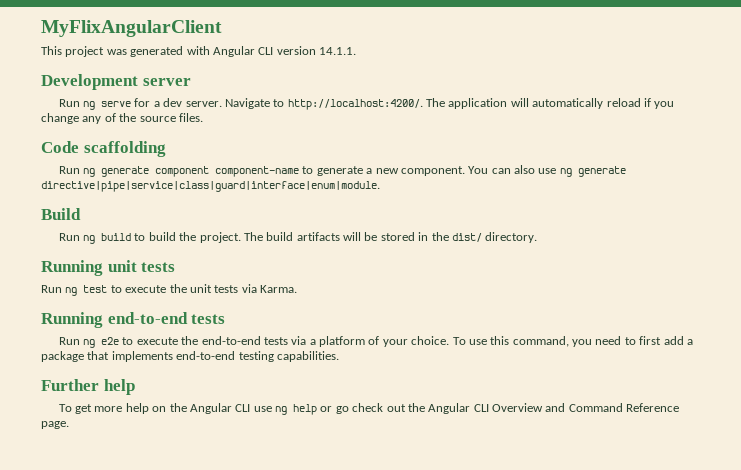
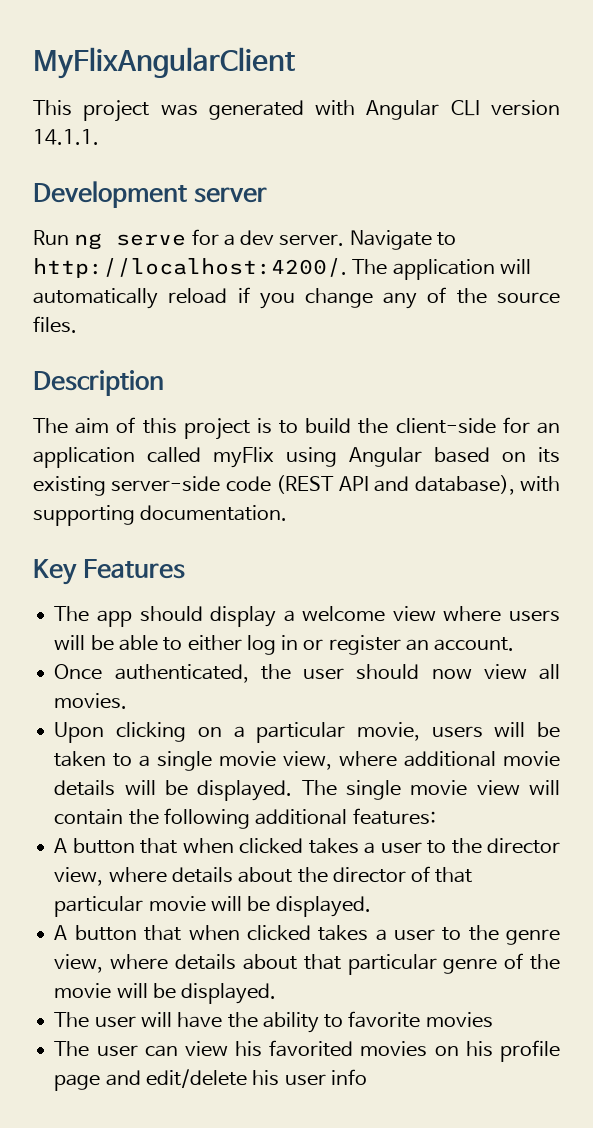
- Code scaffolding
- Run ng generate component component-name to generate a new component. You can also use ng generate directive|pipe|service|class|guard|interface|enum|module.
- Build
- Run ng build to build the project. The build artifacts will be stored in the dist/ directory.
- Running unit tests
- Run ng test to execute the unit tests via Karma.
- Running end-to-end tests
- Run ng e2e to execute the end-to-end tests via a platform of your choice. To use this command, you need to first add a package that implements end-to-end testing capabilities.
- Further help
- To get more help on the Angular CLI use ng help or go check out the Angular CLI Overview and Command Reference page.
+ Description
+ The aim of this project is to build the client-side for an application called myFlix using Angular based on its existing server-side code (REST API and database), with supporting documentation.
+ Key Features
+ The app should display a welcome view where users will be able to either log in or register an account.
+ Once authenticated, the user should now view all movies.
+ Upon clicking on a particular movie, users will be taken to a single movie view, where additional movie details will be displayed. The single movie view will contain the following additional features:
+ A button that when clicked takes a user to the director view, where details about the director of that particular movie will be displayed.
+ A button that when clicked takes a user to the genre view, where details about that particular genre of the movie will be displayed.
+ The user will have the ability to favorite movies
+ The user can view his favorited movies on his profile page and edit/delete his user info

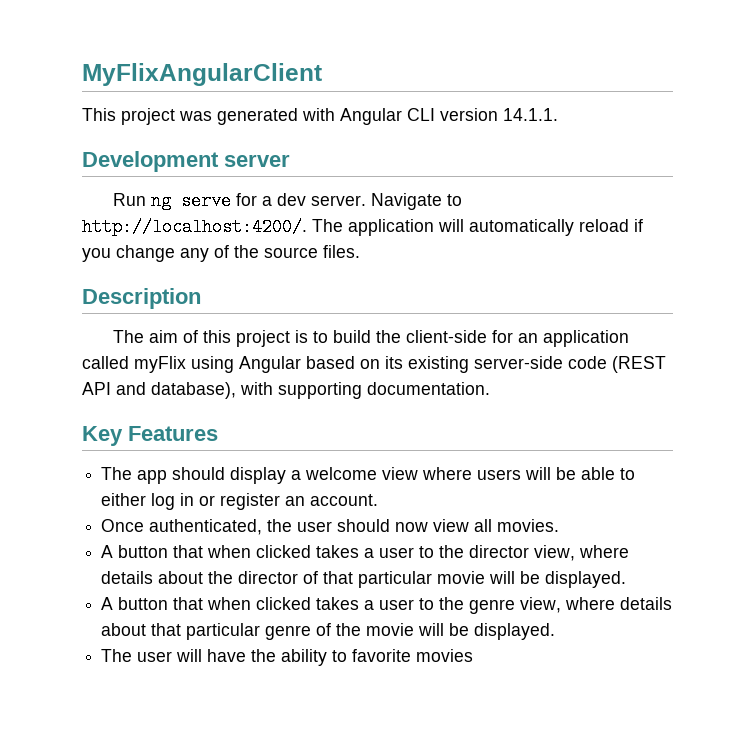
- Upon clicking on a particular movie, users will be taken to a single movie view, where additional movie details will be displayed. The single movie view will contain the following additional features:
- The user can view his favorited movies on his profile page and edit/delete his user info

